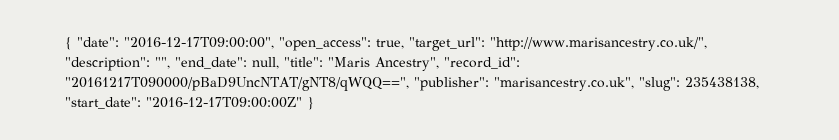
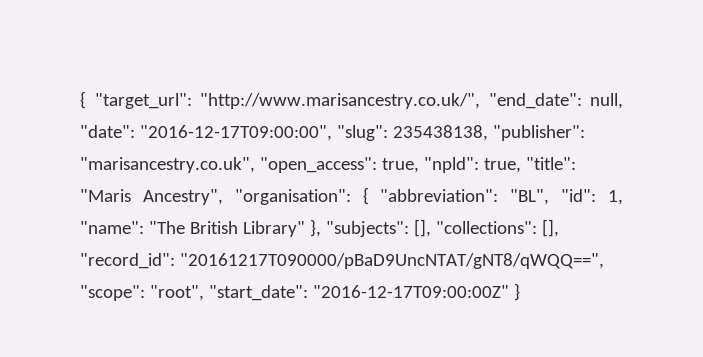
- { "date": "2016-12-17T09:00:00", "open_access": true, "target_url": "http://www.marisancestry.co.uk/", "description": "", "end_date": null, "title": "Maris Ancestry", "record_id": "20161217T090000/pBaD9UncNTAT/gNT8/qWQQ==", "publisher": "marisancestry.co.uk", "slug": 235438138, "start_date": "2016-12-17T09:00:00Z" }
+ { "target_url": "http://www.marisancestry.co.uk/", "end_date": null, "date": "2016-12-17T09:00:00", "slug": 235438138, "publisher": "marisancestry.co.uk", "open_access": true, "npld": true, "title": "Maris Ancestry", "organisation": { "abbreviation": "BL", "id": 1, "name": "The British Library" }, "subjects": [], "collections": [], "record_id": "20161217T090000/pBaD9UncNTAT/gNT8/qWQQ==", "scope": "root", "start_date": "2016-12-17T09:00:00Z" }

